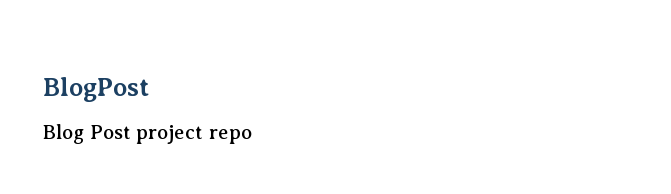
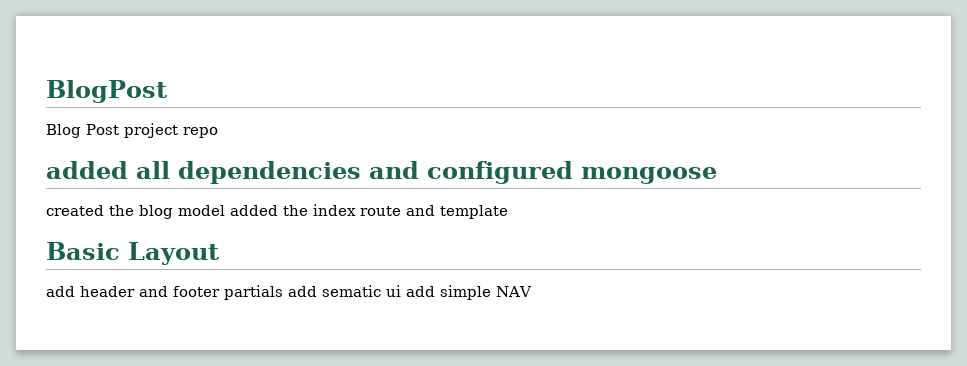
+ added all dependencies and configured mongoose
+ created the blog model added the index route and template
+ Basic Layout
+ add header and footer partials add sematic ui add simple NAV

